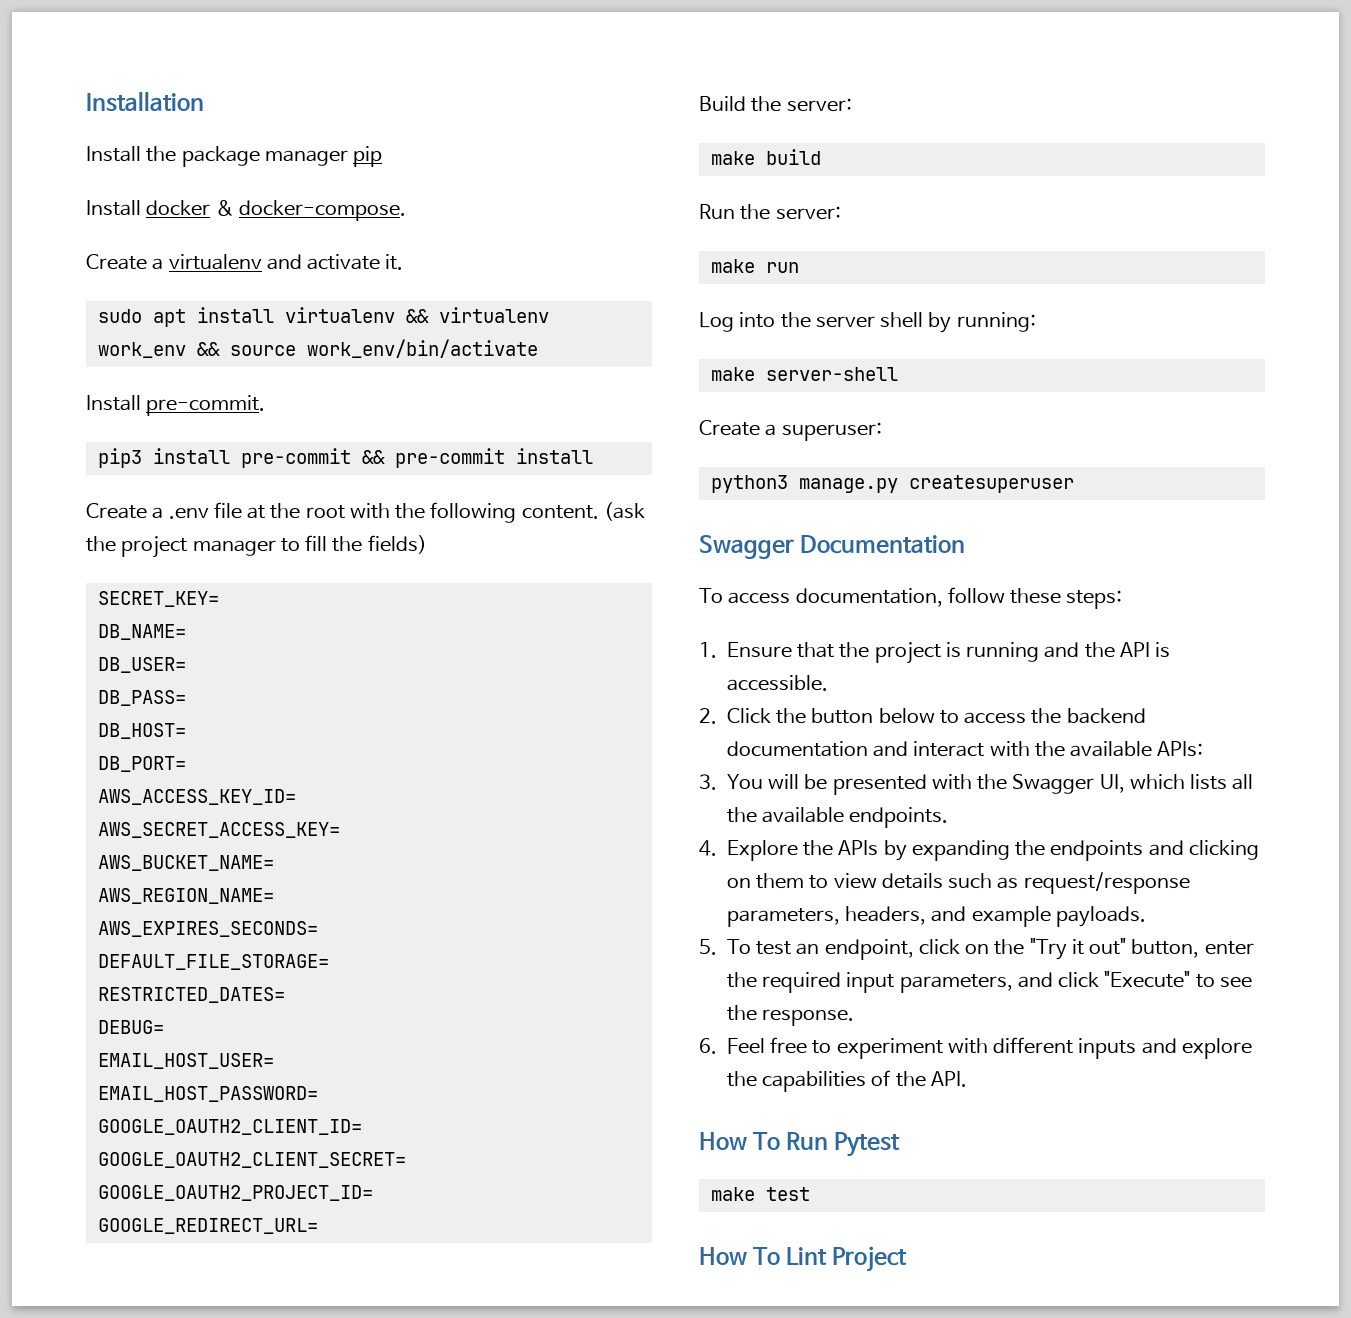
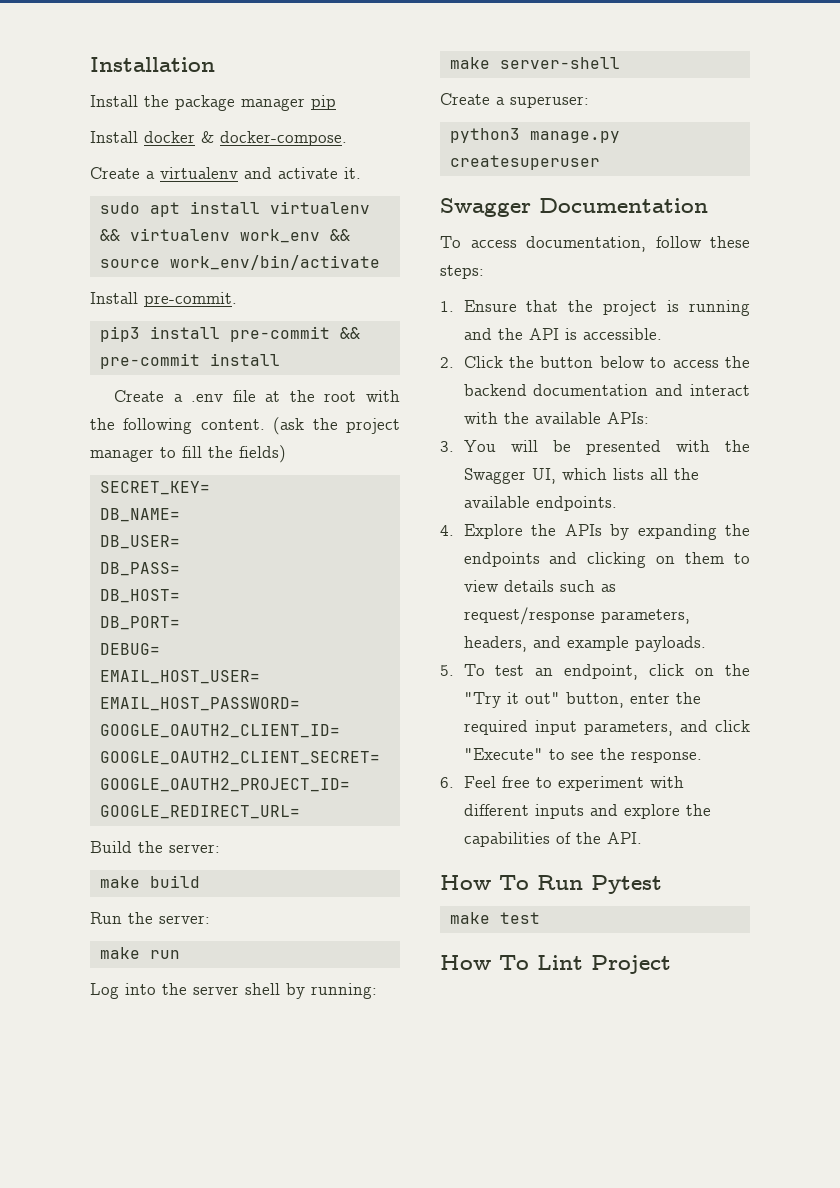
- AWS_ACCESS_KEY_ID=
- AWS_SECRET_ACCESS_KEY=
- AWS_BUCKET_NAME=
- AWS_REGION_NAME=
- AWS_EXPIRES_SECONDS=
- DEFAULT_FILE_STORAGE=
- RESTRICTED_DATES=

